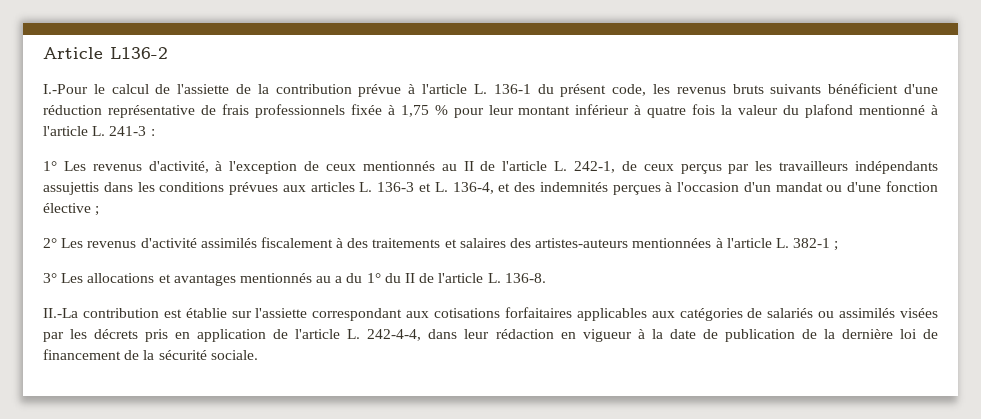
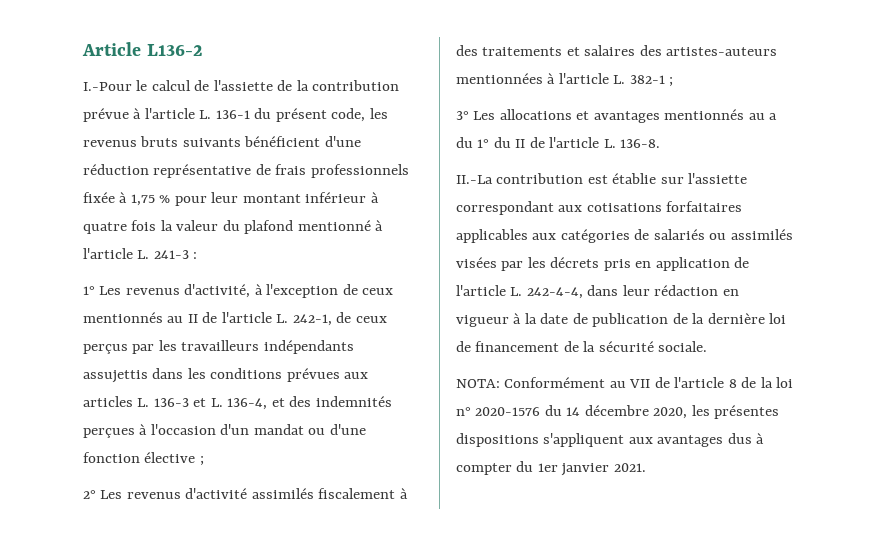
+ NOTA: Conformément au VII de l'article 8 de la loi n° 2020-1576 du 14 décembre 2020, les présentes dispositions s'appliquent aux avantages dus à compter du 1er janvier 2021.

